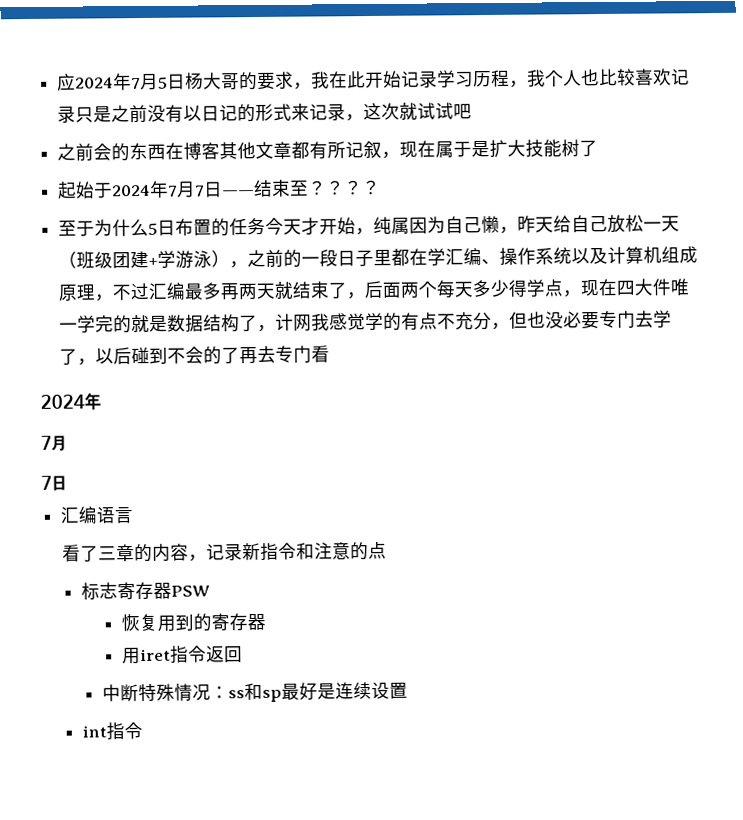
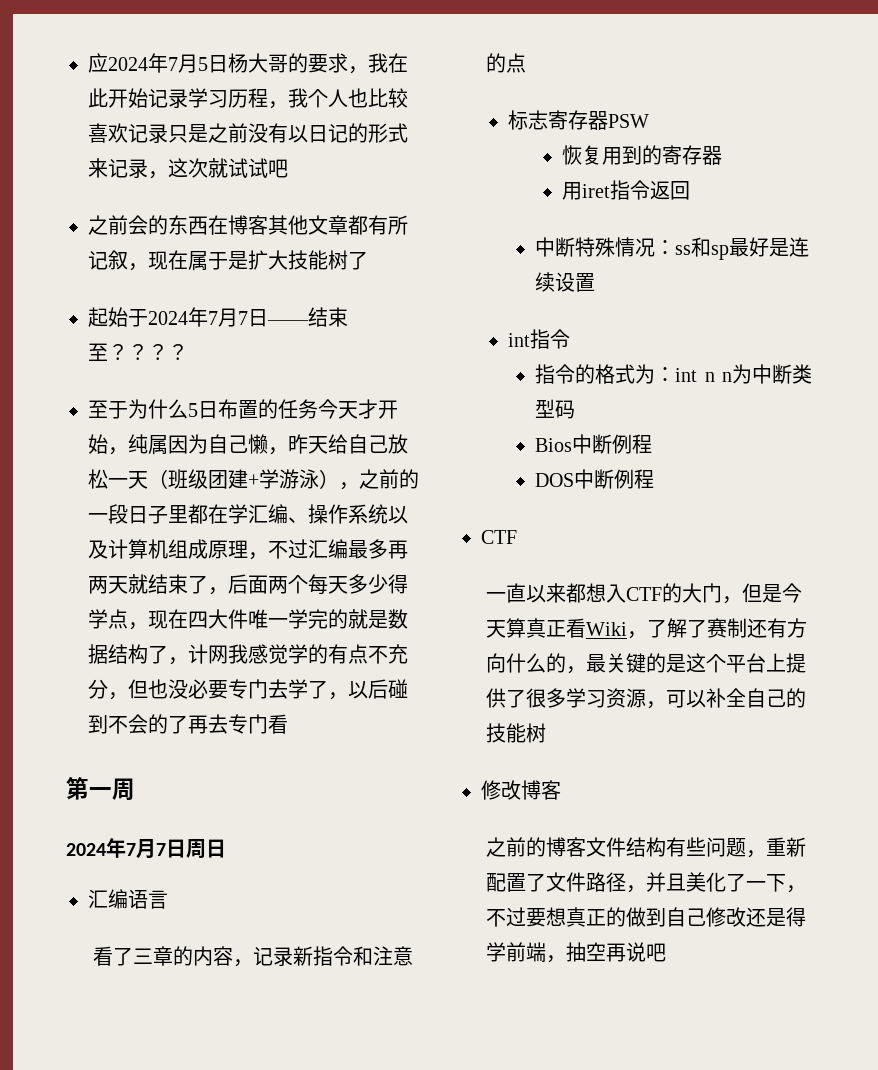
  至于为什么5日布置的任务今天才开始，纯属因为自己懒，昨天给自己放松一天（班级团建+学游泳），之前的一段日子里都在学汇编、操作系统以及计算机组成原理，不过汇编最多再两天就结束了，后面两个每天多少得学点，现在四大件唯一学完的就是数据结构了，计网我感觉学的有点不充分，但也没必要专门去学了，以后碰到不会的了再去专门看
- 2024年
- 7月
- 7日
+ 第一周
+ 2024年7月7日周日
+ 指令的格式为：int n n为中断类型码
+ Bios中断例程
+ DOS中断例程
+ CTF
+ 一直以来都想入CTF的大门，但是今天算真正看Wiki，了解了赛制还有方向什么的，最关键的是这个平台上提供了很多学习资源，可以补全自己的技能树
+ 修改博客
+ 之前的博客文件结构有些问题，重新配置了文件路径，并且美化了一下，不过要想真正的做到自己修改还是得学前端，抽空再说吧

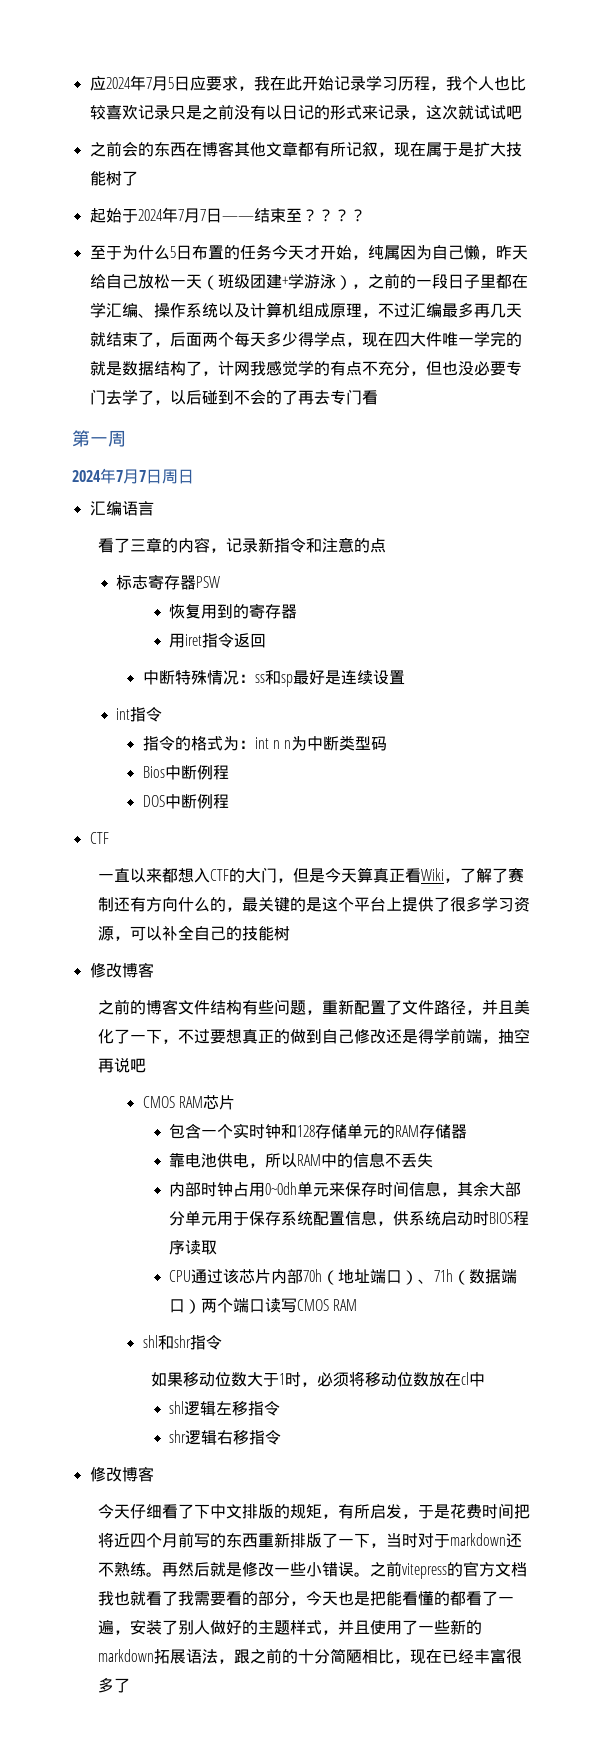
- 应2024年7月5日杨大哥的要求，我在此开始记录学习历程，我个人也比较喜欢记录只是之前没有以日记的形式来记录，这次就试试吧
+ 应2024年7月5日应要求，我在此开始记录学习历程，我个人也比较喜欢记录只是之前没有以日记的形式来记录，这次就试试吧
- 至于为什么5日布置的任务今天才开始，纯属因为自己懒，昨天给自己放松一天（班级团建+学游泳），之前的一段日子里都在学汇编、操作系统以及计算机组成原理，不过汇编最多再两天就结束了，后面两个每天多少得学点，现在四大件唯一学完的就是数据结构了，计网我感觉学的有点不充分，但也没必要专门去学了，以后碰到不会的了再去专门看
+ 至于为什么5日布置的任务今天才开始，纯属因为自己懒，昨天给自己放松一天（班级团建+学游泳），之前的一段日子里都在学汇编、操作系统以及计算机组成原理，不过汇编最多再几天就结束了，后面两个每天多少得学点，现在四大件唯一学完的就是数据结构了，计网我感觉学的有点不充分，但也没必要专门去学了，以后碰到不会的了再去专门看
+ CMOS RAM芯片
+ 包含一个实时钟和128存储单元的RAM存储器
+ 靠电池供电，所以RAM中的信息不丢失
+ 内部时钟占用0~0dh单元来保存时间信息，其余大部分单元用于保存系统配置信息，供系统启动时BIOS程序读取
+ CPU通过该芯片内部70h（地址端口）、71h（数据端口）两个端口读写CMOS RAM
+ shl和shr指令
+ 如果移动位数大于1时，必须将移动位数放在cl中
+ shl逻辑左移指令
+ shr逻辑右移指令
+ 修改博客
+ 今天仔细看了下中文排版的规矩，有所启发，于是花费时间把将近四个月前写的东西重新排版了一下，当时对于markdown还不熟练。再然后就是修改一些小错误。之前vitepress的官方文档我也就看了我需要看的部分，今天也是把能看懂的都看了一遍，安装了别人做好的主题样式，并且使用了一些新的markdown拓展语法，跟之前的十分简陋相比，现在已经丰富很多了

